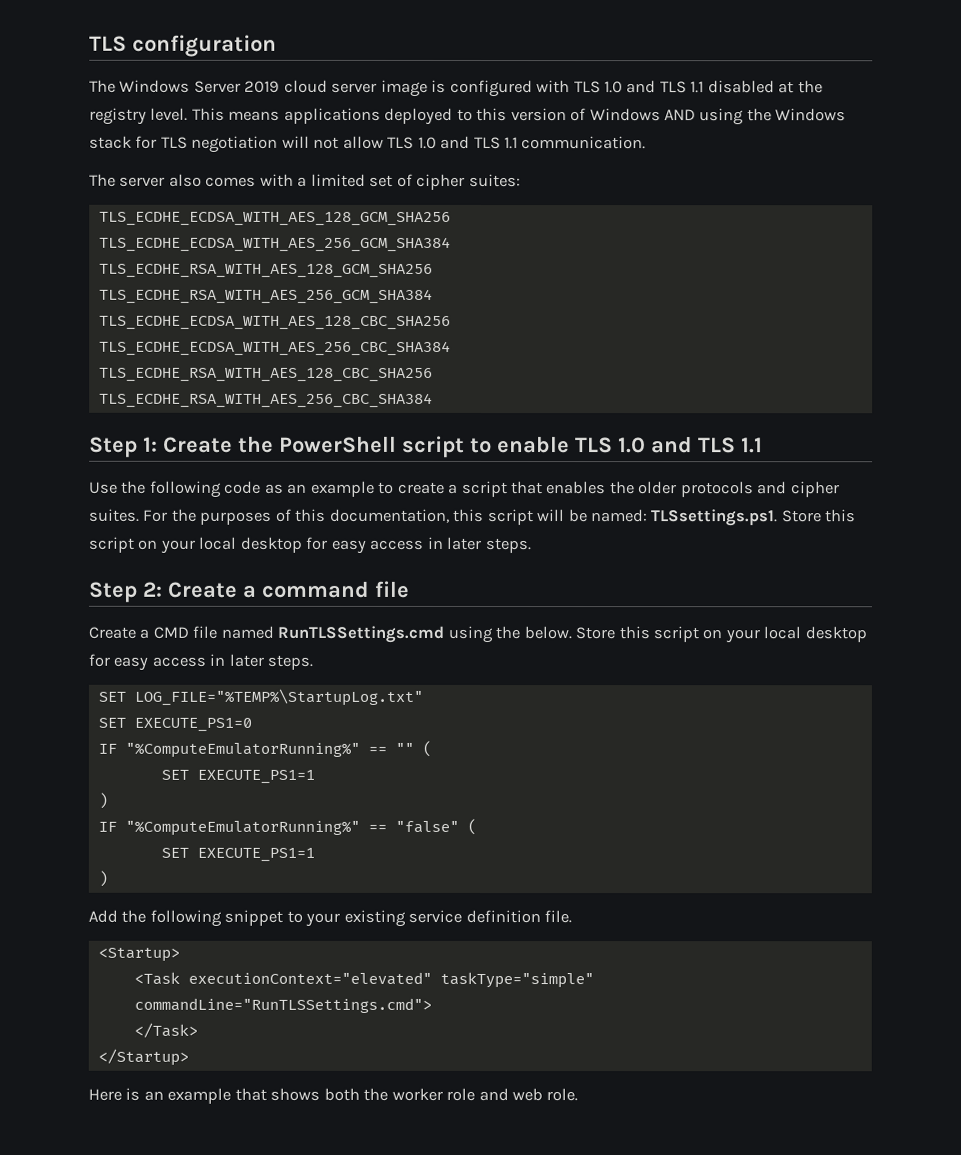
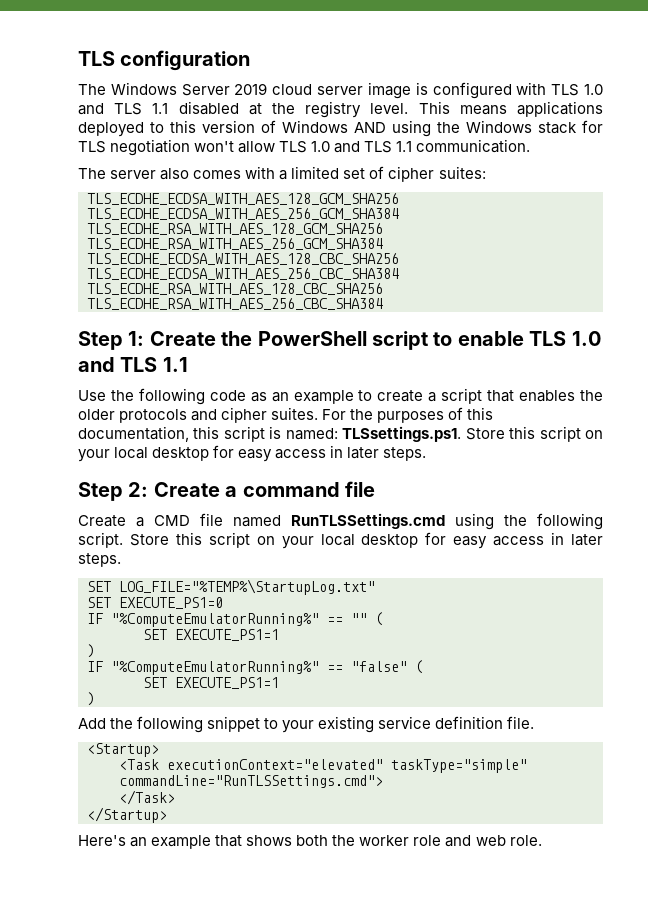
- This means applications deployed to this version of Windows AND using the Windows stack for TLS negotiation will not allow TLS 1.0 and TLS 1.1 communication.
+ This means applications deployed to this version of Windows AND using the Windows stack for TLS negotiation won't allow TLS 1.0 and TLS 1.1 communication.
- For the purposes of this documentation, this script will be named: TLSsettings.ps1. Store this script on your local desktop for easy access in later steps.
+ For the purposes of this documentation, this script is named: TLSsettings.ps1. Store this script on your local desktop for easy access in later steps.
- Create a CMD file named RunTLSSettings.cmd using the below.
+ Create a CMD file named RunTLSSettings.cmd using the following script.
- Here is an example that shows both the worker role and web role.
+ Here's an example that shows both the worker role and web role.

